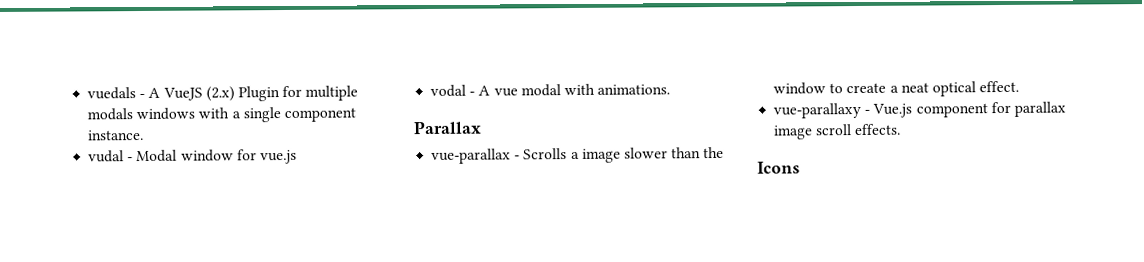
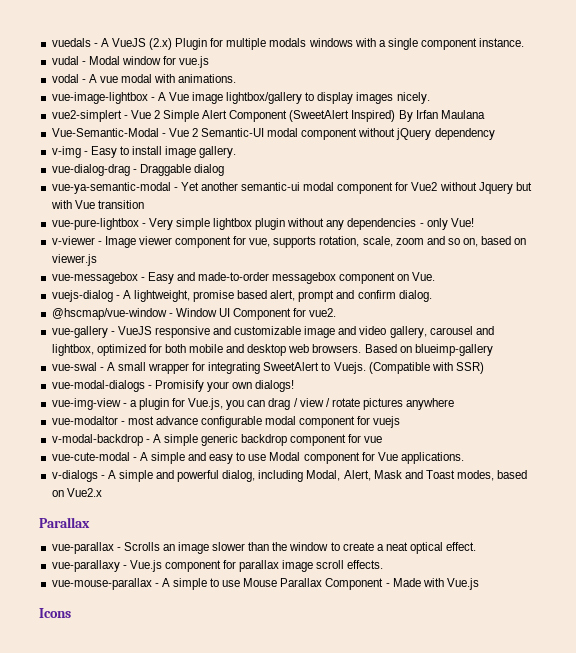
+ vue-image-lightbox - A Vue image lightbox/gallery to display images nicely.
+ vue2-simplert - Vue 2 Simple Alert Component (SweetAlert Inspired) By Irfan Maulana
+ Vue-Semantic-Modal - Vue 2 Semantic-UI modal component without jQuery dependency
+ v-img - Easy to install image gallery.
+ vue-dialog-drag - Draggable dialog
+ vue-ya-semantic-modal - Yet another semantic-ui modal component for Vue2 without Jquery but with Vue transition
+ vue-pure-lightbox - Very simple lightbox plugin without any dependencies - only Vue!
+ v-viewer - Image viewer component for vue, supports rotation, scale, zoom and so on, based on viewer.js
+ vue-messagebox - Easy and made-to-order messagebox component on Vue.
+ vuejs-dialog - A lightweight, promise based alert, prompt and confirm dialog.
+ @hscmap/vue-window - Window UI Component for vue2.
+ vue-gallery - VueJS responsive and customizable image and video gallery, carousel and lightbox, optimized for both mobile and desktop web browsers. Based on blueimp-gallery
+ vue-swal - A small wrapper for integrating SweetAlert to Vuejs. (Compatible with SSR)
+ vue-modal-dialogs - Promisify your own dialogs!
+ vue-img-view - a plugin for Vue.js, you can drag / view / rotate pictures anywhere
+ vue-modaltor - most advance configurable modal component for vuejs
+ v-modal-backdrop - A simple generic backdrop component for vue
+ vue-cute-modal - A simple and easy to use Modal component for Vue applications.
+ v-dialogs - A simple and powerful dialog, including Modal, Alert, Mask and Toast modes, based on Vue2.x
- vue-parallax - Scrolls a image slower than the window to create a neat optical effect.
+ vue-parallax - Scrolls an image slower than the window to create a neat optical effect.
+ vue-mouse-parallax - A simple to use Mouse Parallax Component - Made with Vue.js

